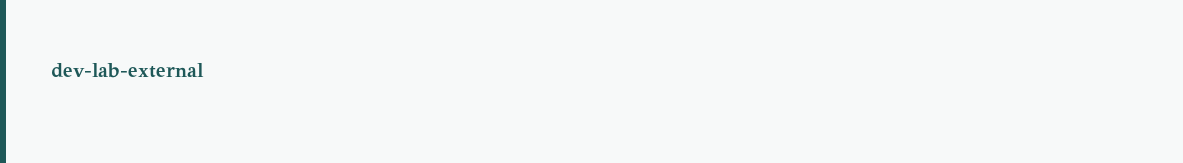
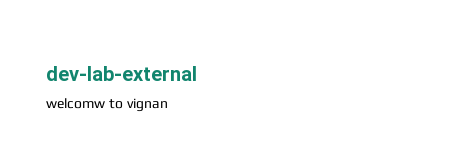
+ welcomw to vignan

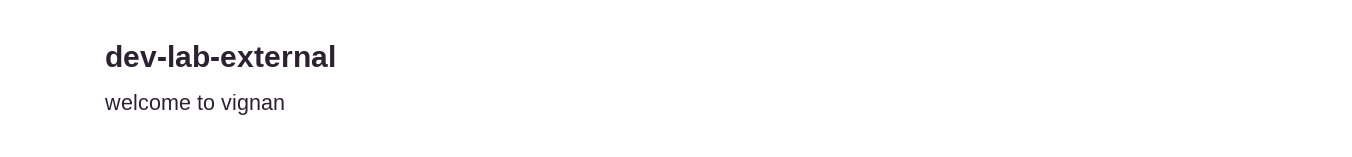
- welcomw to vignan
+ welcome to vignan

